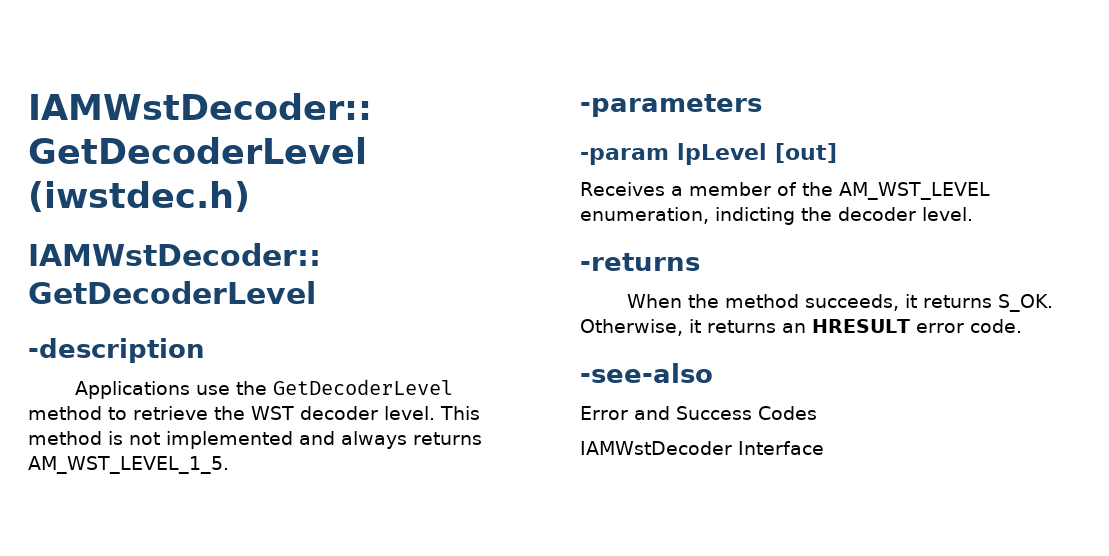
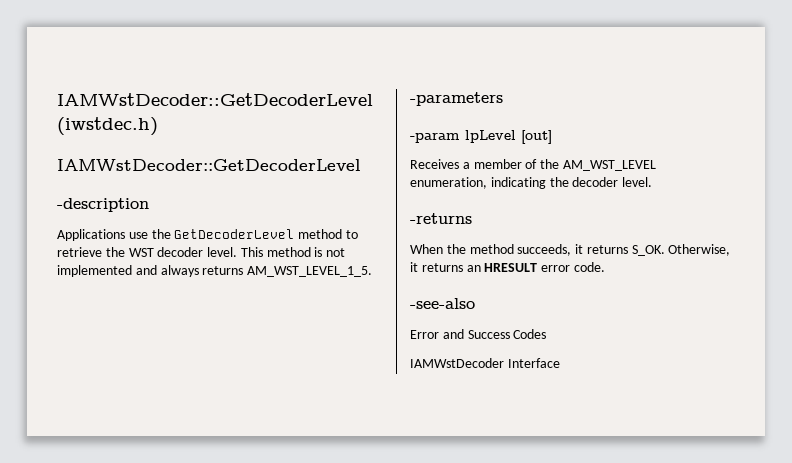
- Receives a member of the AM_WST_LEVEL enumeration, indicting the decoder level.
+ Receives a member of the AM_WST_LEVEL enumeration, indicating the decoder level.

